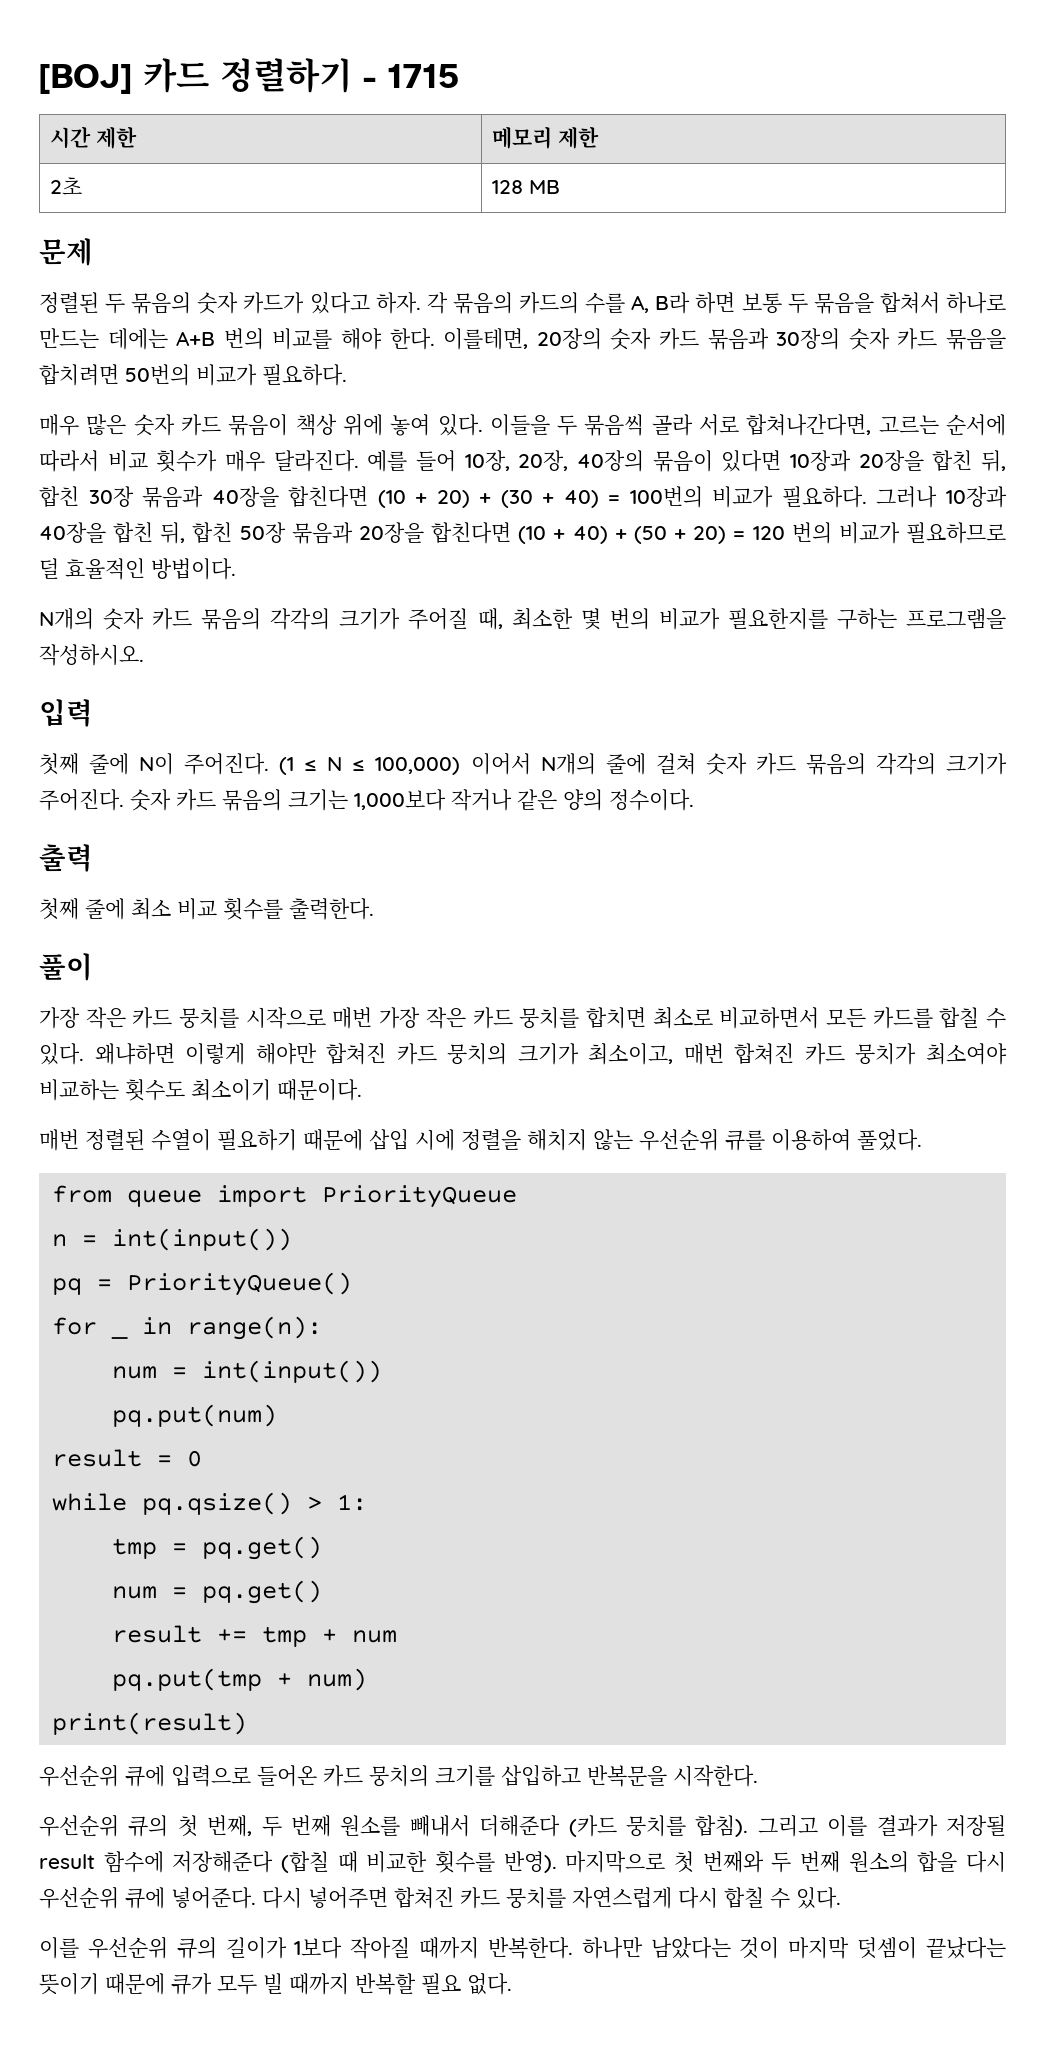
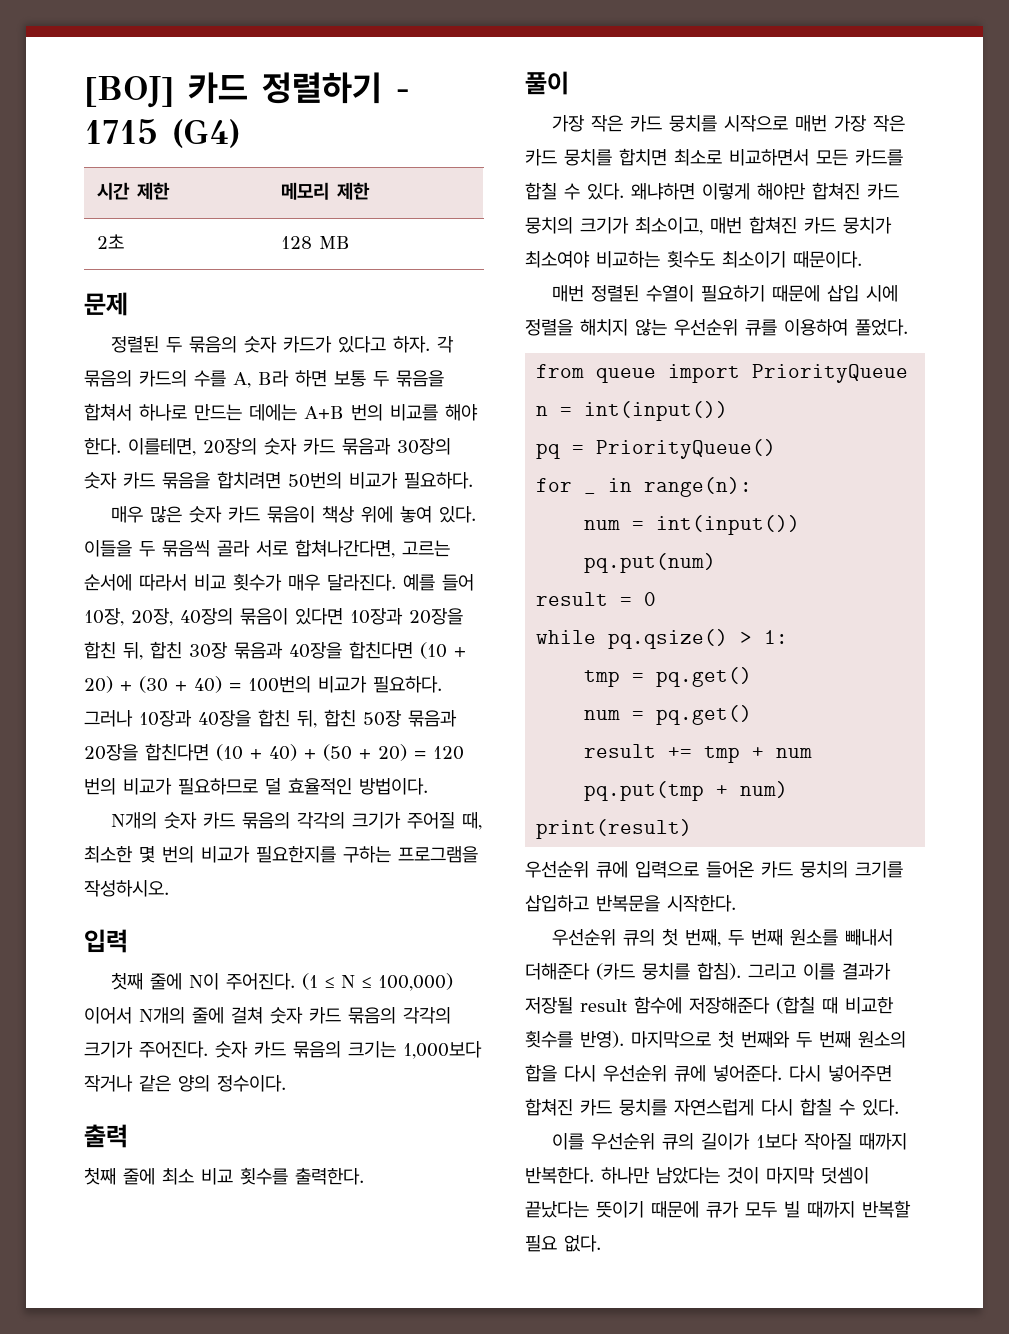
- [BOJ] 카드 정렬하기 - 1715
+ [BOJ] 카드 정렬하기 - 1715 (G4)

